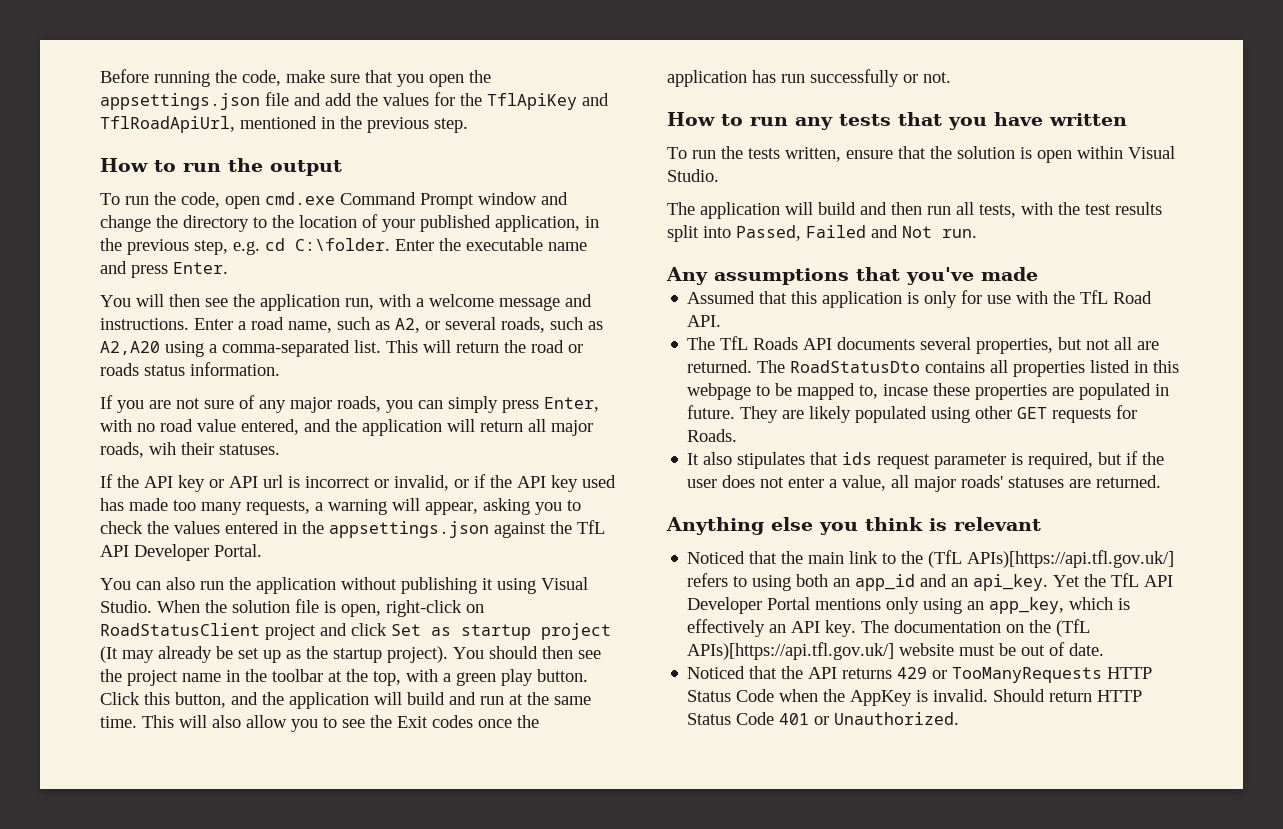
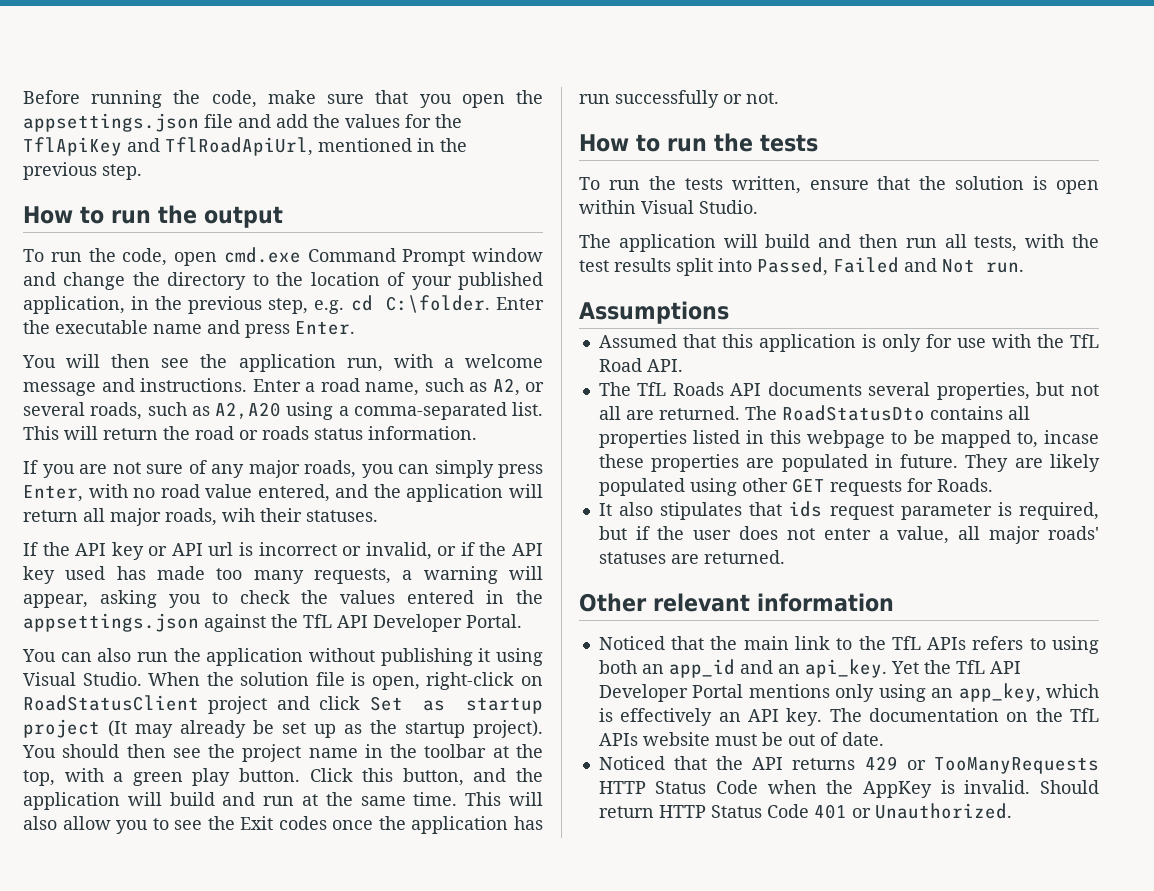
- How to run any tests that you have written
+ How to run the tests
- Any assumptions that you've made
+ Assumptions
- Anything else you think is relevant
+ Other relevant information
- Noticed that the main link to the (TfL APIs)[https://api.tfl.gov.uk/] refers to using both an app_id and an api_key.
+ Noticed that the main link to the TfL APIs refers to using both an app_id and an api_key.
- The documentation on the (TfL APIs)[https://api.tfl.gov.uk/] website must be out of date.
+ The documentation on the TfL APIs website must be out of date.

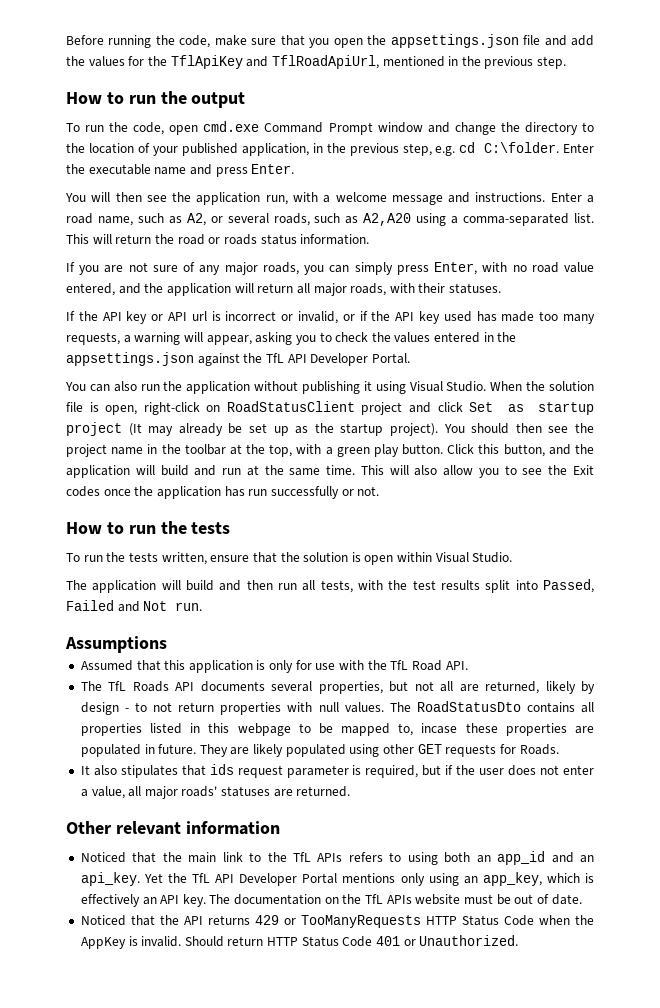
- If you are not sure of any major roads, you can simply press Enter, with no road value entered, and the application will return all major roads, wih their statuses.
+ If you are not sure of any major roads, you can simply press Enter, with no road value entered, and the application will return all major roads, with their statuses.
- The TfL Roads API documents several properties, but not all are returned.
+ The TfL Roads API documents several properties, but not all are returned, likely by design - to not return properties with null values.

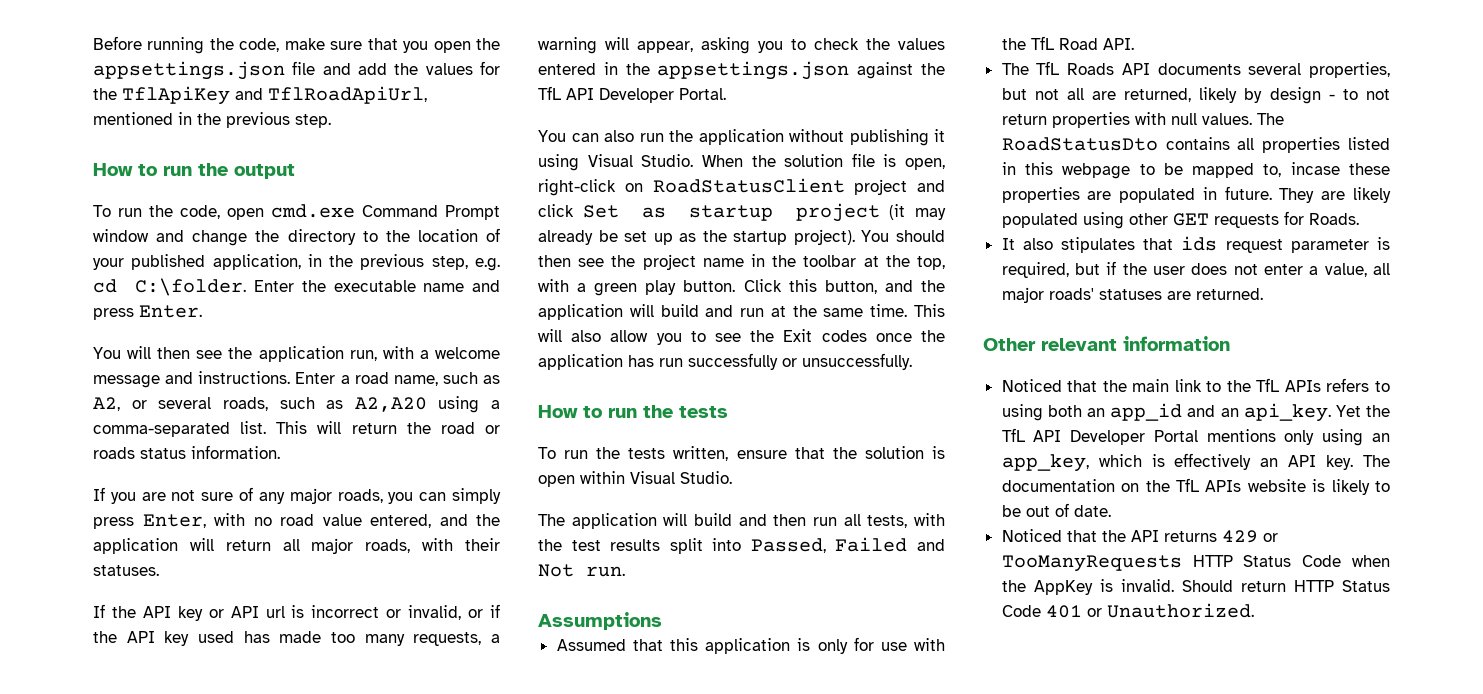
- When the solution file is open, right-click on RoadStatusClient project and click Set as startup project (It may already be set up as the startup project).
+ When the solution file is open, right-click on RoadStatusClient project and click Set as startup project (it may already be set up as the startup project).
- This will also allow you to see the Exit codes once the application has run successfully or not.
+ This will also allow you to see the Exit codes once the application has run successfully or unsuccessfully.
- The documentation on the TfL APIs website must be out of date.
+ The documentation on the TfL APIs website is likely to be out of date.

